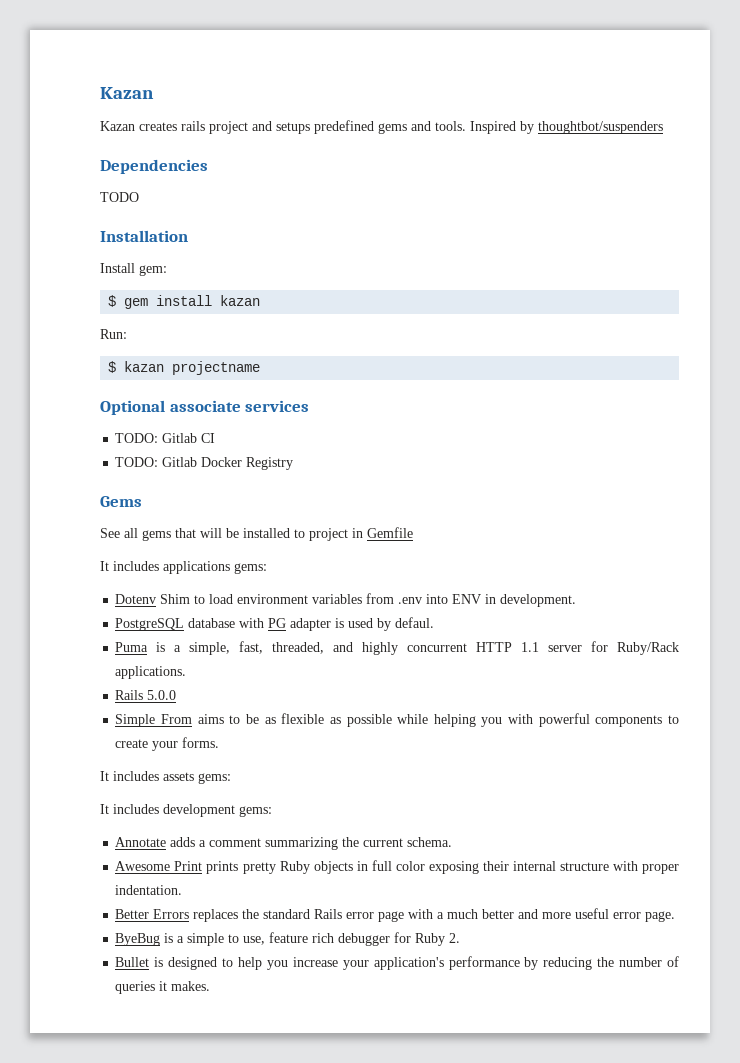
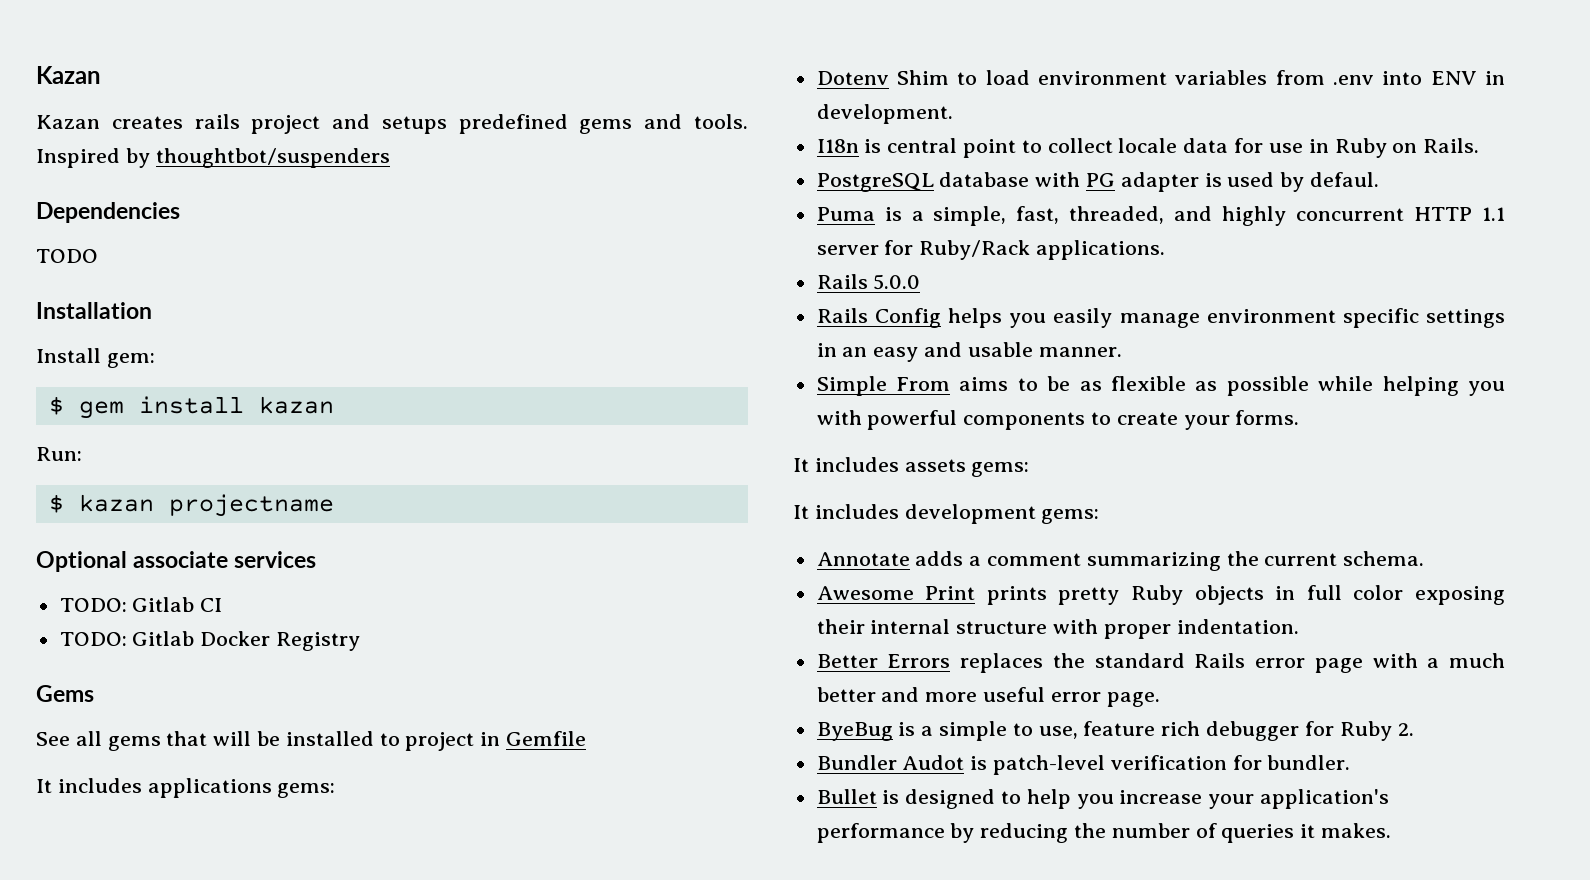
+ I18n is central point to collect locale data for use in Ruby on Rails.
+ Rails Config helps you easily manage environment specific settings in an easy and usable manner.
+ Bundler Audot is patch-level verification for bundler.

